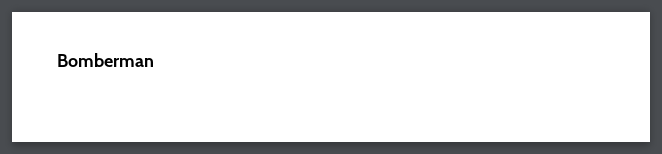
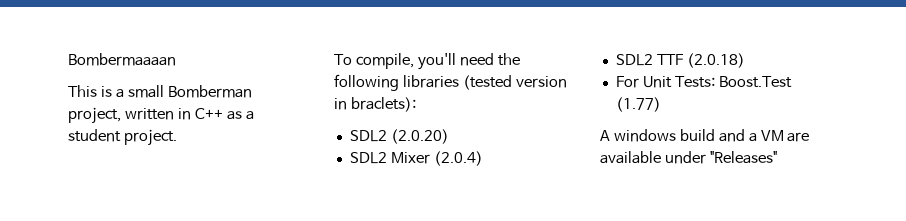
- Bomberman
+ Bombermaaaan
+ This is a small Bomberman project, written in C++ as a student project.
+ To compile, you'll need the following libraries (tested version in braclets):
+ SDL2 (2.0.20)
+ SDL2 Mixer (2.0.4)
+ SDL2 TTF (2.0.18)
+ For Unit Tests: Boost.Test (1.77)
+ A windows build and a VM are available under "Releases"

